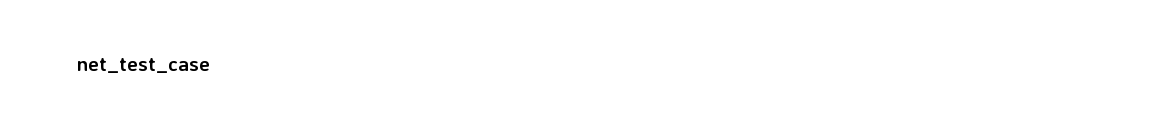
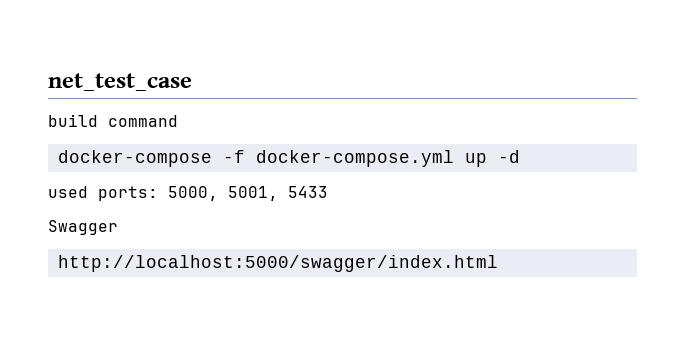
+ build command
+ docker-compose -f docker-compose.yml up -d
+ used ports: 5000, 5001, 5433
+ Swagger
+ http://localhost:5000/swagger/index.html

